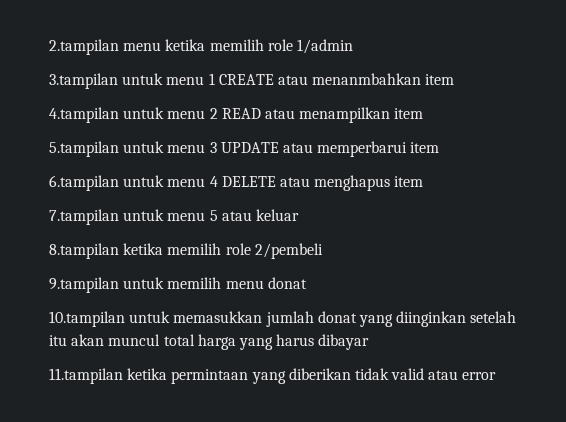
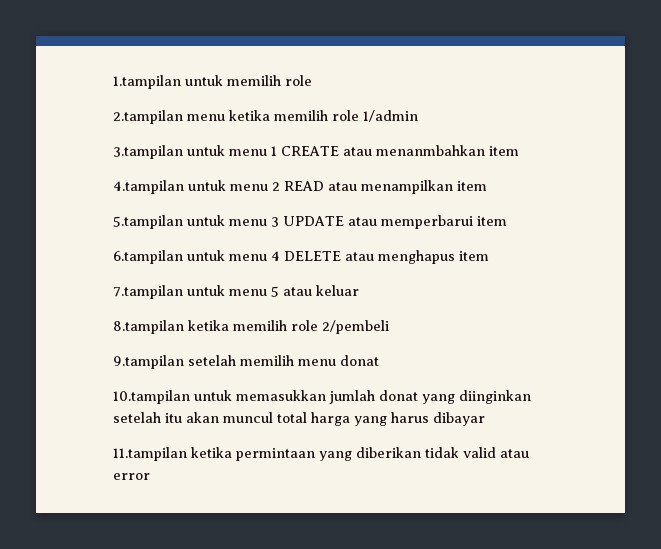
+ 1.tampilan untuk memilih role
- 9.tampilan untuk memilih menu donat
+ 9.tampilan setelah memilih menu donat

